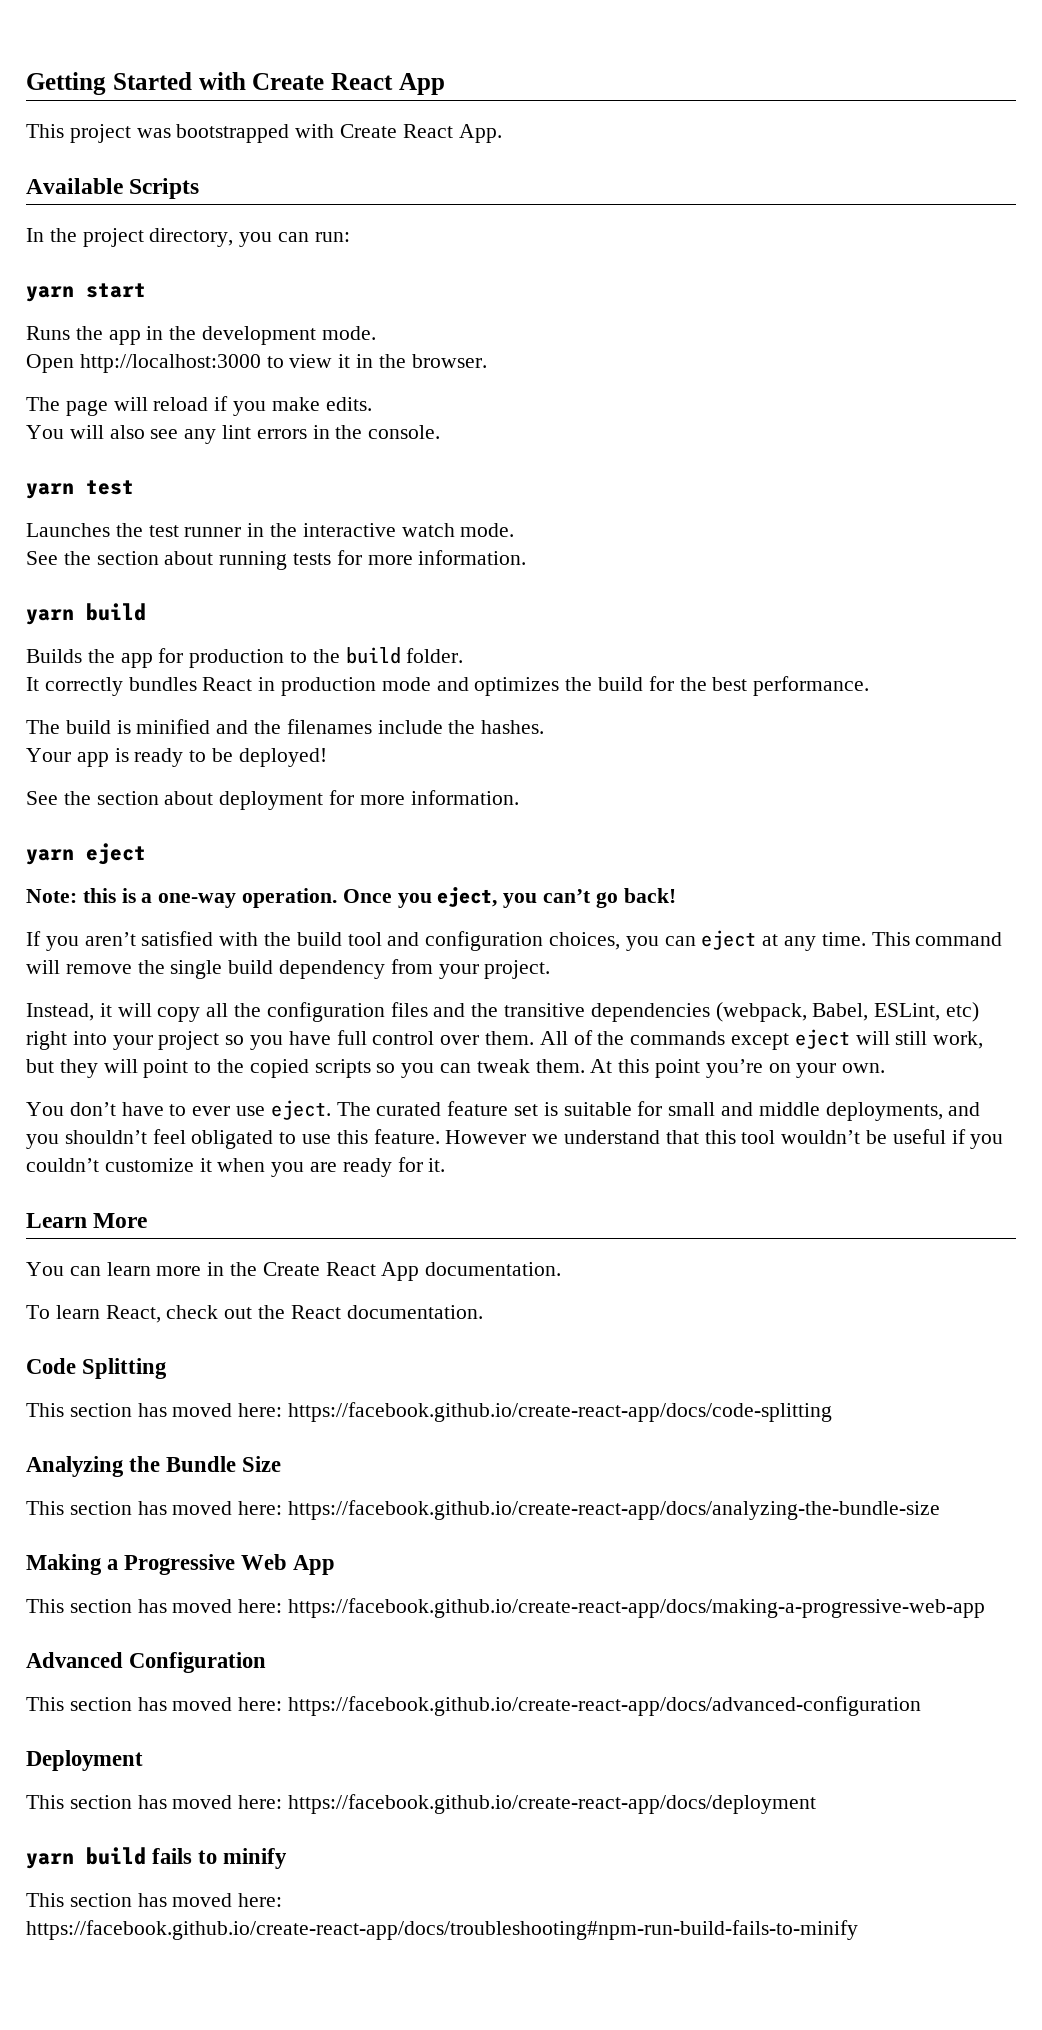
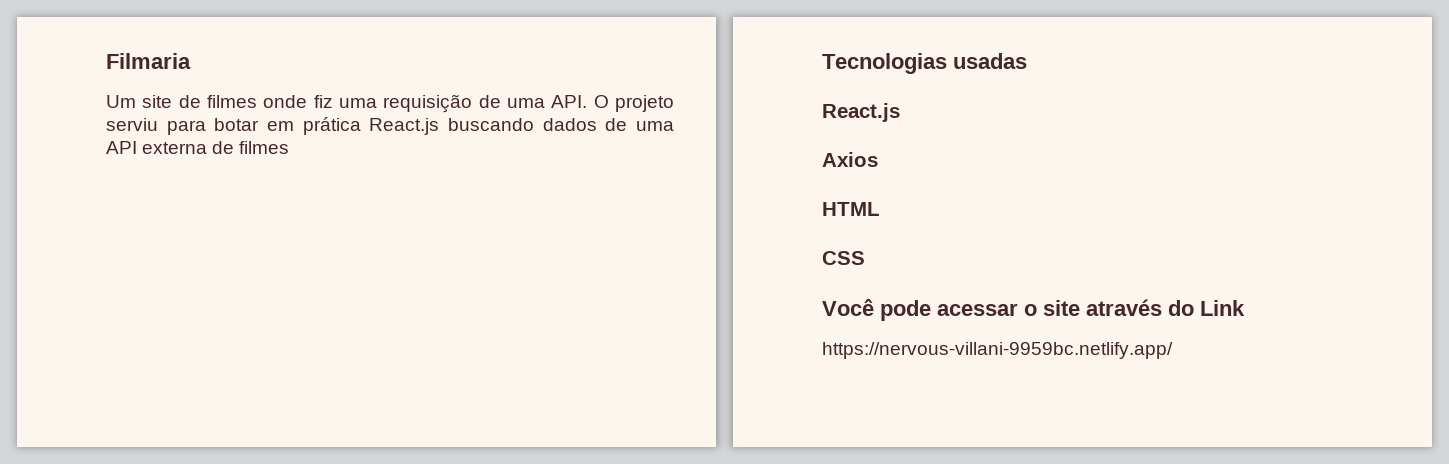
- Getting Started with Create React App
- This project was bootstrapped with Create React App.
- Available Scripts
- In the project directory, you can run:
- yarn start
- Runs the app in the development mode.
- Open http://localhost:3000 to view it in the browser.
- The page will reload if you make edits.
- You will also see any lint errors in the console.
- yarn test
- Launches the test runner in the interactive watch mode.
- See the section about running tests for more information.
- yarn build
- Builds the app for production to the build folder.
- It correctly bundles React in production mode and optimizes the build for the best performance.
- The build is minified and the filenames include the hashes.
- Your app is ready to be deployed!
- See the section about deployment for more information.
- yarn eject
- Note: this is a one-way operation. Once you eject, you can’t go back!
- If you aren’t satisfied with the build tool and configuration choices, you can eject at any time. This command will remove the single build dependency from your project.
- Instead, it will copy all the configuration files and the transitive dependencies (webpack, Babel, ESLint, etc) right into your project so you have full control over them. All of the commands except eject will still work, but they will point to the copied scripts so you can tweak them. At this point you’re on your own.
- You don’t have to ever use eject. The curated feature set is suitable for small and middle deployments, and you shouldn’t feel obligated to use this feature. However we understand that this tool wouldn’t be useful if you couldn’t customize it when you are ready for it.
- Learn More
- You can learn more in the Create React App documentation.
- To learn React, check out the React documentation.
- Code Splitting
- This section has moved here: https://facebook.github.io/create-react-app/docs/code-splitting
- Analyzing the Bundle Size
- This section has moved here: https://facebook.github.io/create-react-app/docs/analyzing-the-bundle-size
- Making a Progressive Web App
- This section has moved here: https://facebook.github.io/create-react-app/docs/making-a-progressive-web-app
- Advanced Configuration
- This section has moved here: https://facebook.github.io/create-react-app/docs/advanced-configuration
- Deployment
- This section has moved here: https://facebook.github.io/create-react-app/docs/deployment
- yarn build fails to minify
- This section has moved here: https://facebook.github.io/create-react-app/docs/troubleshooting#npm-run-build-fails-to-minify
+ Filmaria
+ Um site de filmes onde fiz uma requisição de uma API. O projeto serviu para botar em prática React.js buscando dados de uma API externa de filmes
+ Tecnologias usadas
+ React.js
+ Axios
+ HTML
+ CSS
+ Você pode acessar o site através do Link
+ https://nervous-villani-9959bc.netlify.app/

